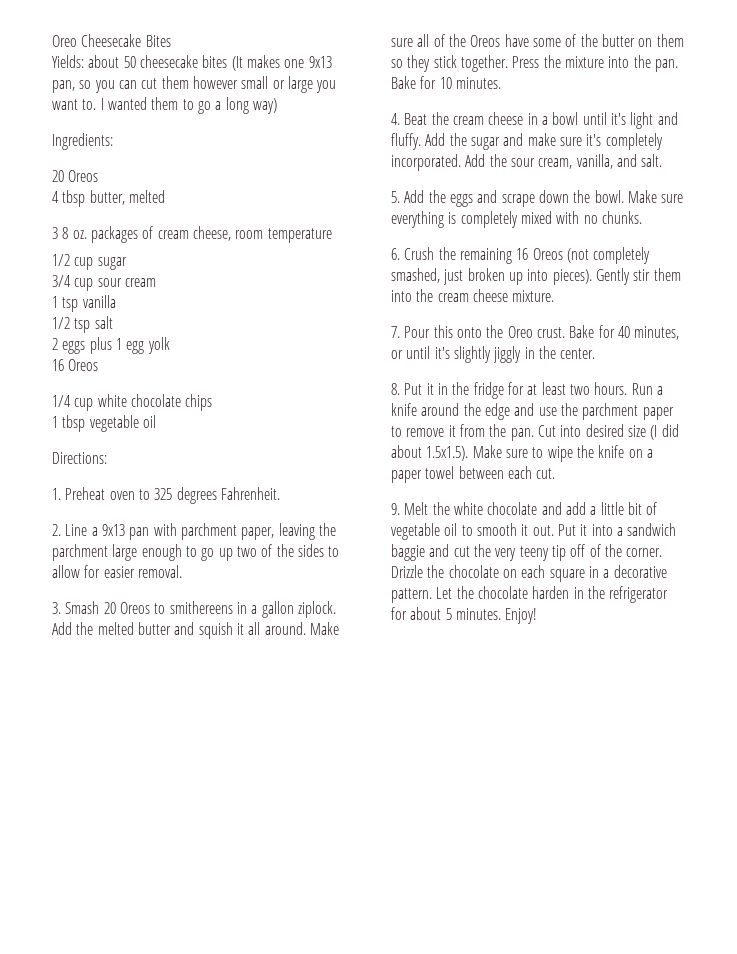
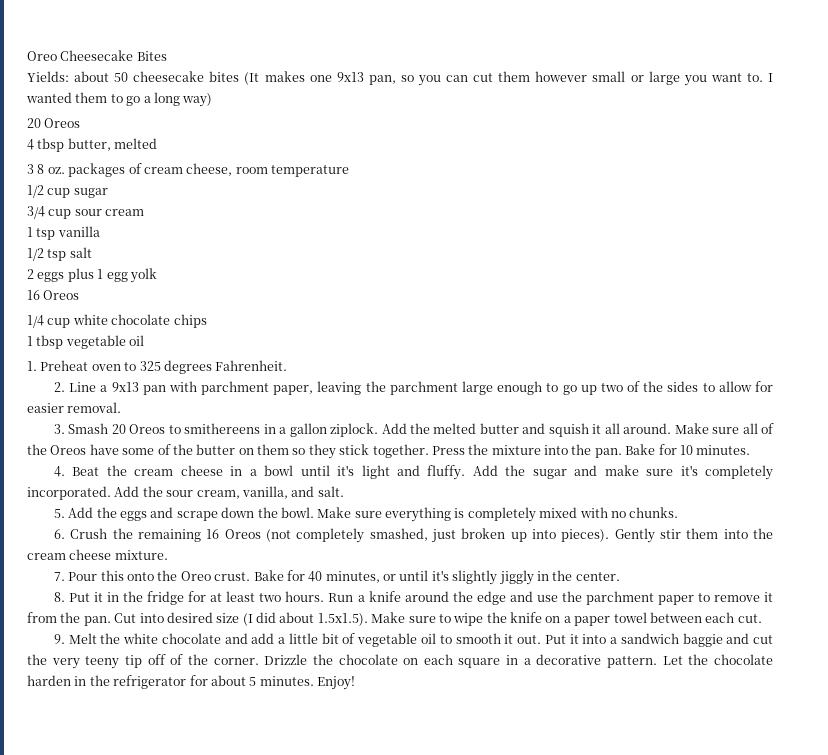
- Ingredients:
- Directions:

